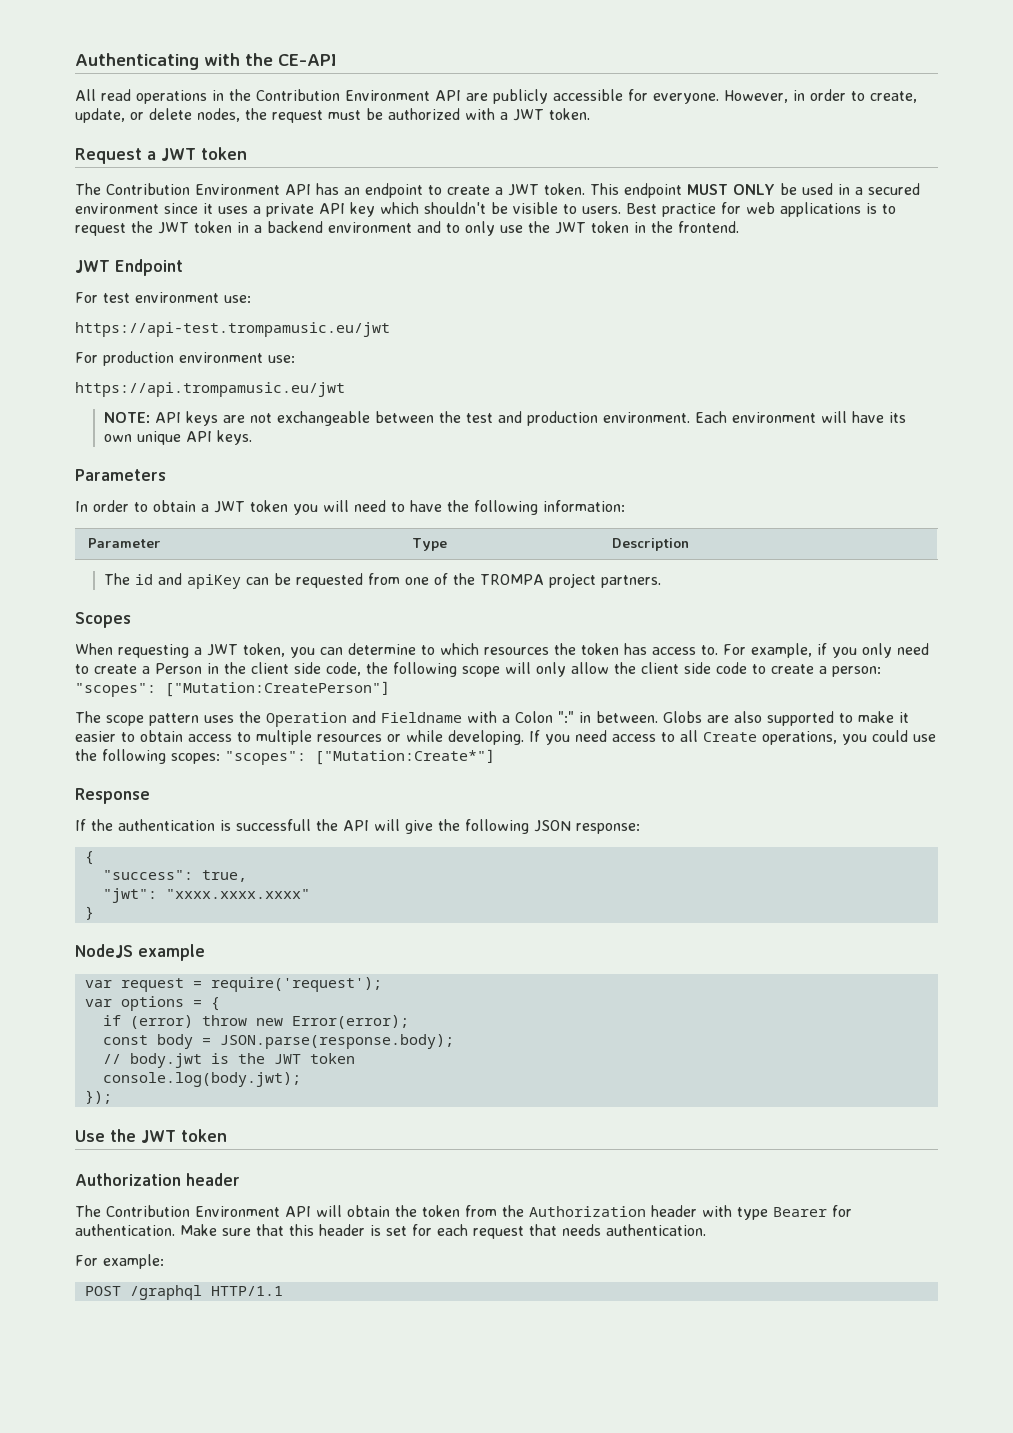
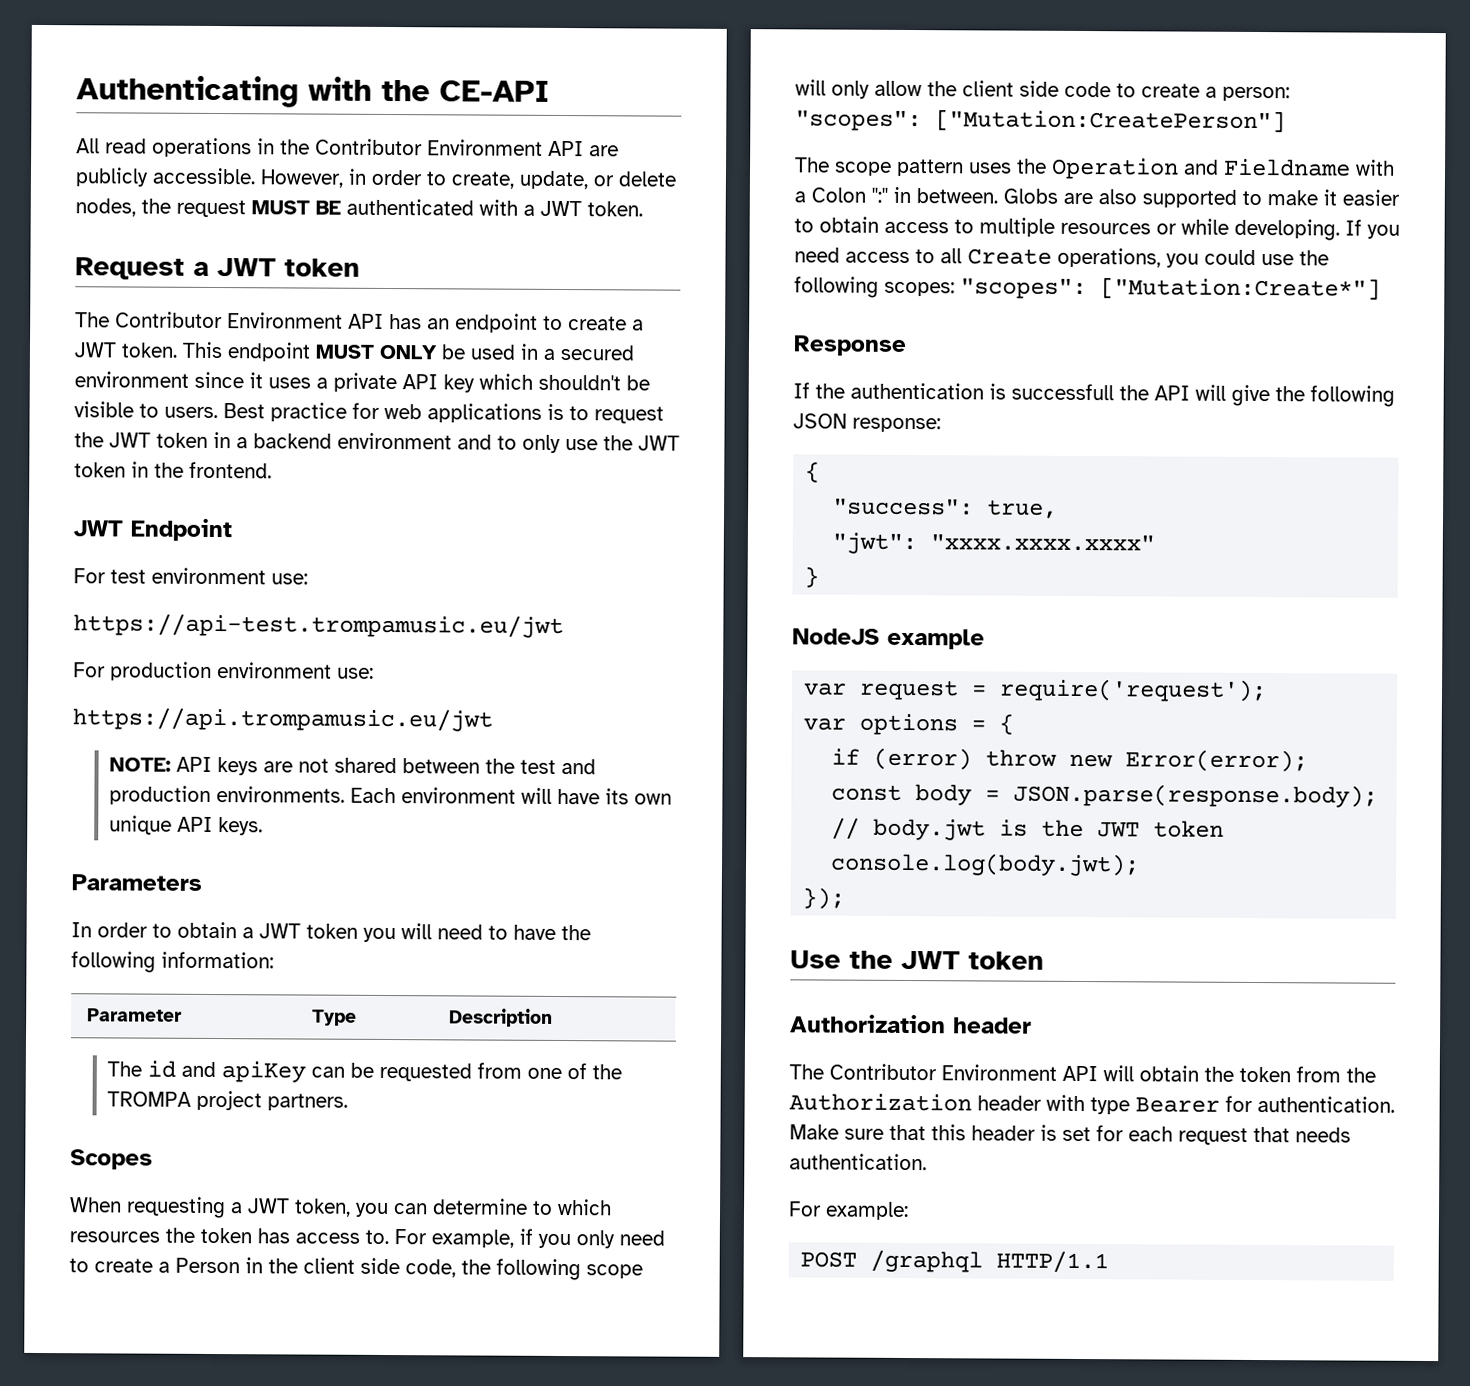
- All read operations in the Contribution Environment API are publicly accessible for everyone.
+ All read operations in the Contributor Environment API are publicly accessible.
- However, in order to create, update, or delete nodes, the request must be authorized with a JWT token.
+ However, in order to create, update, or delete nodes, the request MUST BE authenticated with a JWT token.
- The Contribution Environment API has an endpoint to create a JWT token.
+ The Contributor Environment API has an endpoint to create a JWT token.
- NOTE: API keys are not exchangeable between the test and production environment.
+ NOTE: API keys are not shared between the test and production environments.
- The Contribution Environment API will obtain the token from the Authorization header with type Bearer for authentication.
+ The Contributor Environment API will obtain the token from the Authorization header with type Bearer for authentication.

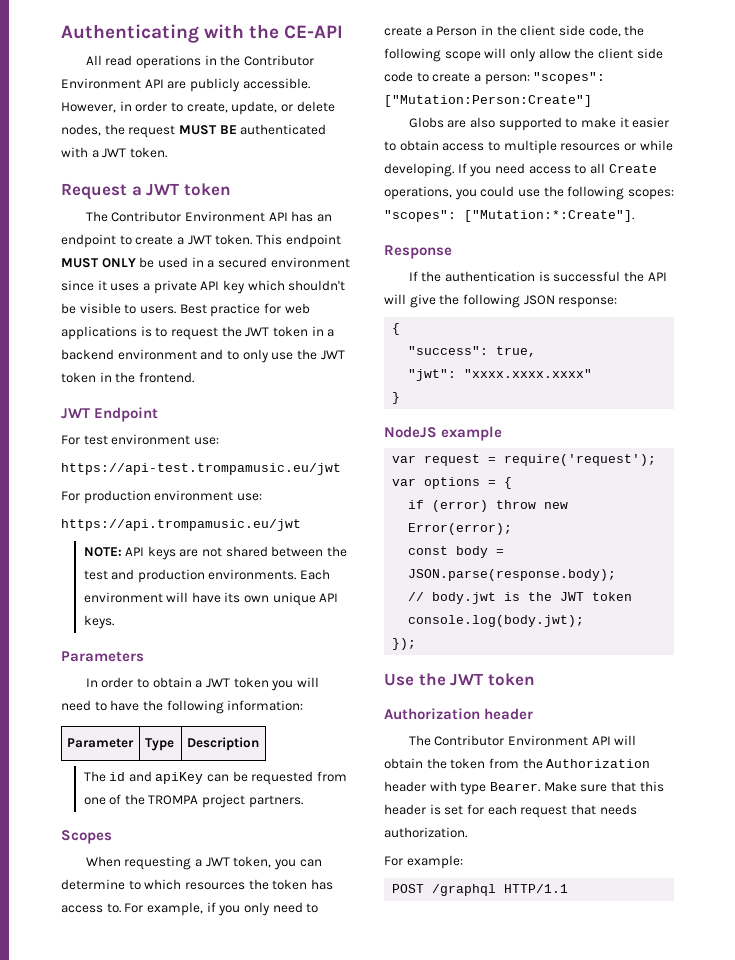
- For example, if you only need to create a Person in the client side code, the following scope will only allow the client side code to create a person: "scopes": ["Mutation:CreatePerson"]
- The scope pattern uses the Operation and Fieldname with a Colon ":" in between. Globs are also supported to make it easier to obtain access to multiple resources or while developing.
+ For example, if you only need to create a Person in the client side code, the following scope will only allow the client side code to create a person: "scopes": ["Mutation:Person:Create"]
+ Globs are also supported to make it easier to obtain access to multiple resources or while developing.
- If you need access to all Create operations, you could use the following scopes: "scopes": ["Mutation:Create*"]
+ If you need access to all Create operations, you could use the following scopes: "scopes": ["Mutation:*:Create"].
- If the authentication is successfull the API will give the following JSON response:
+ If the authentication is successful the API will give the following JSON response:
- The Contributor Environment API will obtain the token from the Authorization header with type Bearer for authentication.
+ The Contributor Environment API will obtain the token from the Authorization header with type Bearer.
- Make sure that this header is set for each request that needs authentication.
+ Make sure that this header is set for each request that needs authorization.

